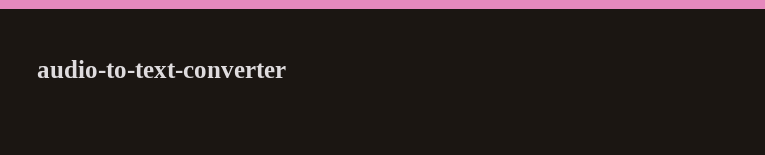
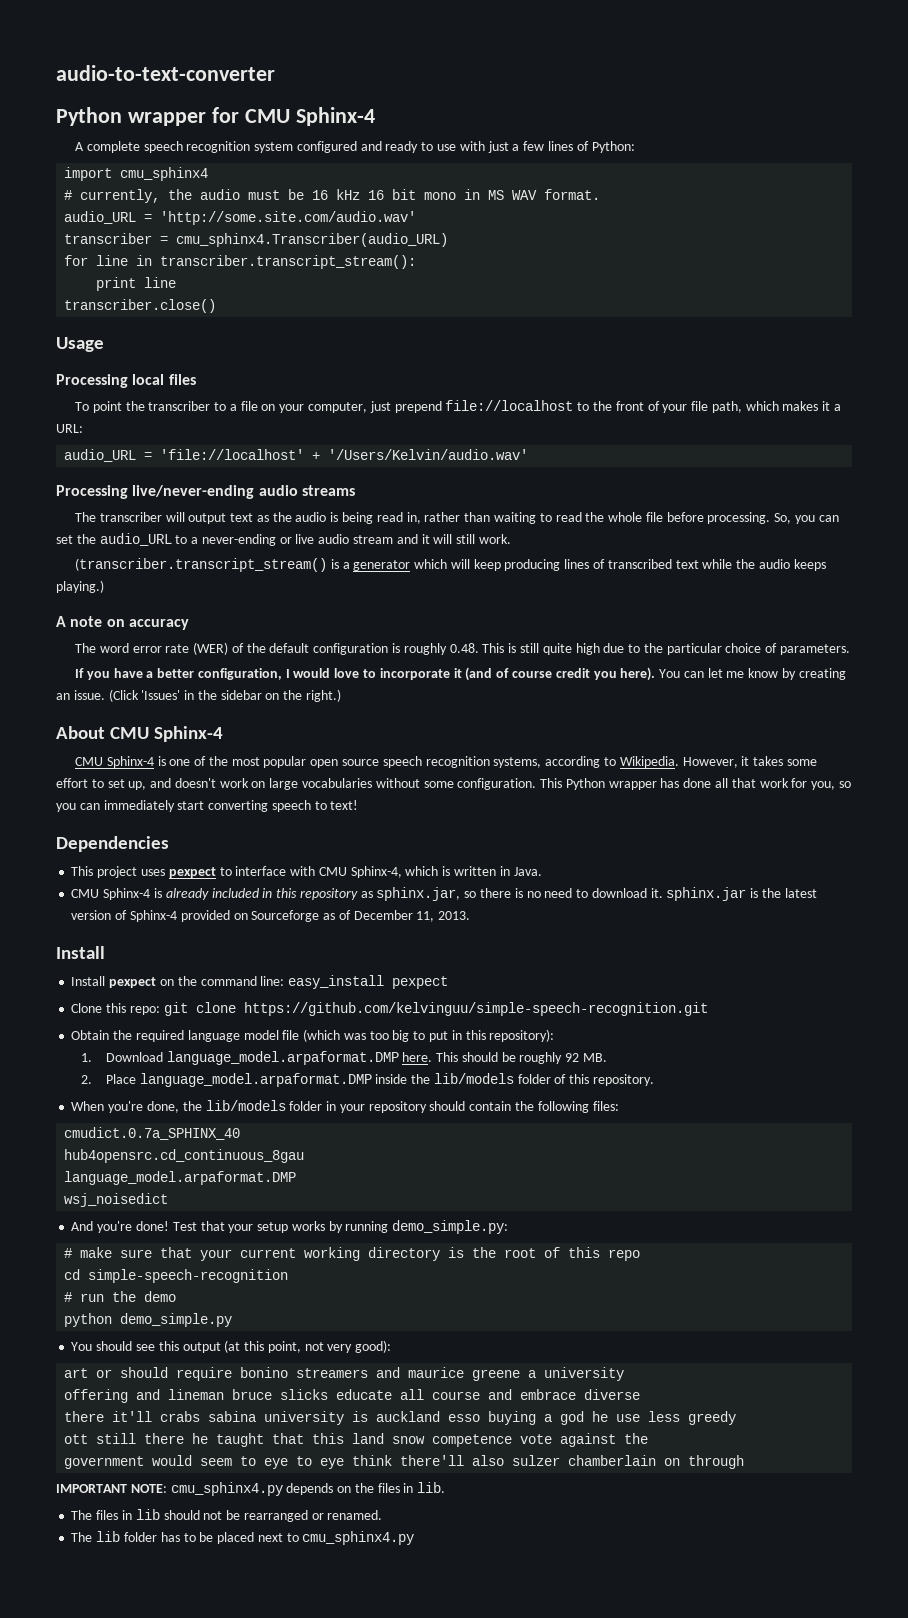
+ Python wrapper for CMU Sphinx-4
+ A complete speech recognition system configured and ready to use with just a few lines of Python:
+ import cmu_sphinx4
+ # currently, the audio must be 16 kHz 16 bit mono in MS WAV format.
+ audio_URL = 'http://some.site.com/audio.wav'
+ transcriber = cmu_sphinx4.Transcriber(audio_URL)
+ for line in transcriber.transcript_stream():
+ print line
+ transcriber.close()
+ Usage
+ Processing local files
+ To point the transcriber to a file on your computer, just prepend file://localhost to the front of your file path, which makes it a URL:
+ audio_URL = 'file://localhost' + '/Users/Kelvin/audio.wav'
+ Processing live/never-ending audio streams
+ The transcriber will output text as the audio is being read in, rather than waiting to read the whole file before processing. So, you can set the audio_URL to a never-ending or live audio stream and it will still work.
+ (transcriber.transcript_stream() is a generator which will keep producing lines of transcribed text while the audio keeps playing.)
+ A note on accuracy
+ The word error rate (WER) of the default configuration is roughly 0.48. This is still quite high due to the particular choice of parameters.
+ If you have a better configuration, I would love to incorporate it (and of course credit you here). You can let me know by creating an issue. (Click 'Issues' in the sidebar on the right.)
+ About CMU Sphinx-4
+ CMU Sphinx-4 is one of the most popular open source speech recognition systems, according to Wikipedia. However, it takes some effort to set up, and doesn't work on large vocabularies without some configuration. This Python wrapper has done all that work for you, so you can immediately start converting speech to text!
+ Dependencies
+ This project uses pexpect to interface with CMU Sphinx-4, which is written in Java.
+ CMU Sphinx-4 is already included in this repository as sphinx.jar, so there is no need to download it. sphinx.jar is the latest version of Sphinx-4 provided on Sourceforge as of December 11, 2013.
+ Install
+ Install pexpect on the command line: easy_install pexpect
+ Clone this repo: git clone https://github.com/kelvinguu/simple-speech-recognition.git
+ Obtain the required language model file (which was too big to put in this repository):
+ 1. Download language_model.arpaformat.DMP here. This should be roughly 92 MB.
+ 2. Place language_model.arpaformat.DMP inside the lib/models folder of this repository.
+ When you're done, the lib/models folder in your repository should contain the following files:
+ cmudict.0.7a_SPHINX_40
+ hub4opensrc.cd_continuous_8gau
+ language_model.arpaformat.DMP
+ wsj_noisedict
+ And you're done! Test that your setup works by running demo_simple.py:
+ # make sure that your current working directory is the root of this repo
+ cd simple-speech-recognition
+ # run the demo
+ python demo_simple.py
+ You should see this output (at this point, not very good):
+ art or should require bonino streamers and maurice greene a university
+ offering and lineman bruce slicks educate all course and embrace diverse
+ there it'll crabs sabina university is auckland esso buying a god he use less greedy
+ ott still there he taught that this land snow competence vote against the
+ government would seem to eye to eye think there'll also sulzer chamberlain on through
+ IMPORTANT NOTE: cmu_sphinx4.py depends on the files in lib.
+ The files in lib should not be rearranged or renamed.
+ The lib folder has to be placed next to cmu_sphinx4.py

